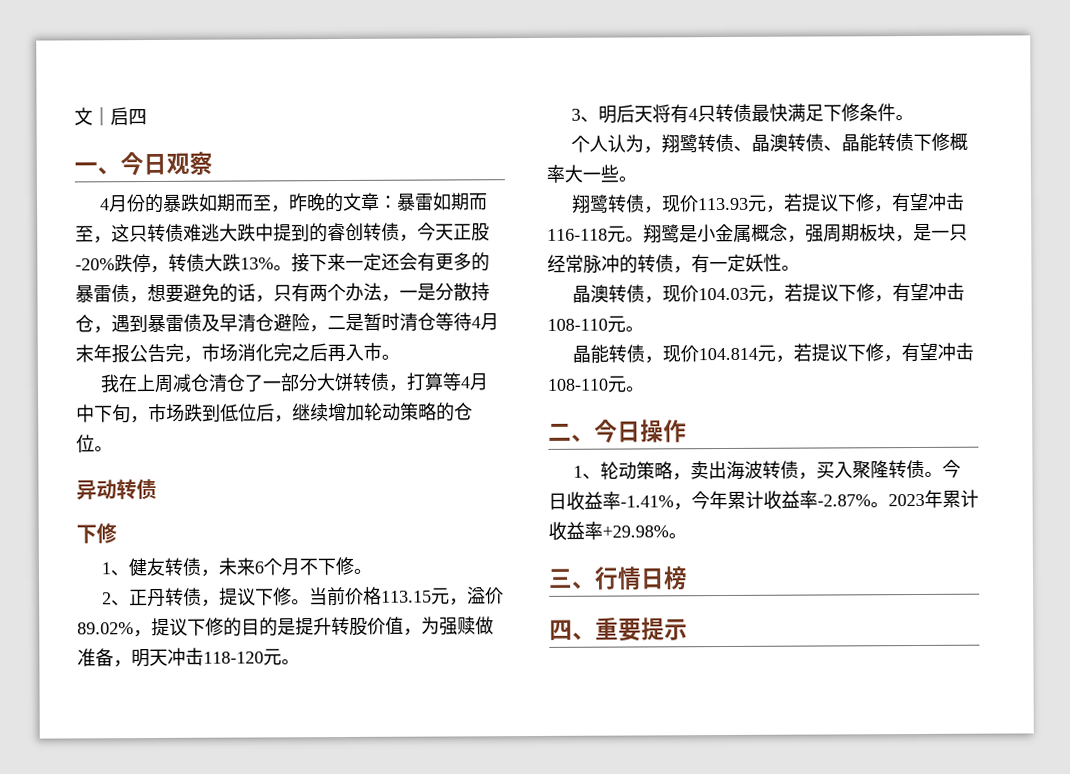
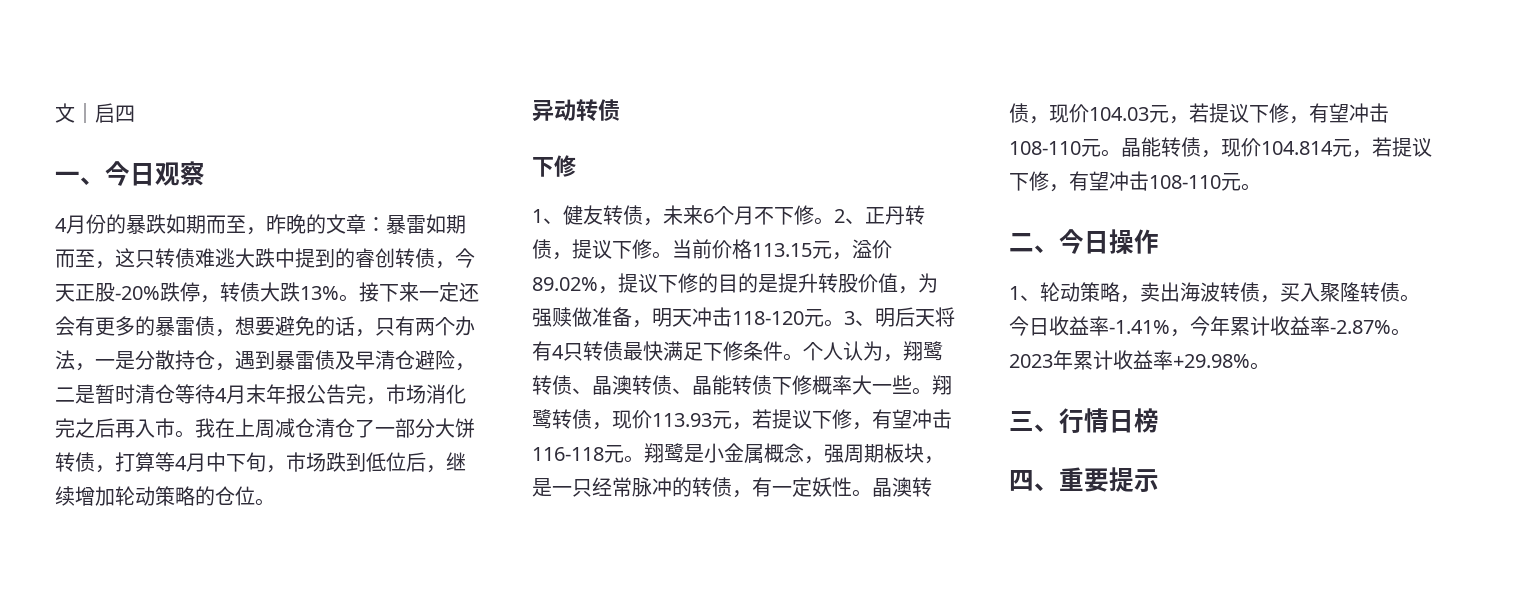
- 接下来一定还会有更多的暴雷债，想要避免的话，只有两个办法，一是分散持仓，遇到暴雷债及早清仓避险，二是暂时清仓等待4月末年报公告完，市场消化完之后再入市。
- 我在上周减仓清仓了一部分大饼转债，打算等4月中下旬，市场跌到低位后，继续增加轮动策略的仓位。
+ 接下来一定还会有更多的暴雷债，想要避免的话，只有两个办法，一是分散持仓，遇到暴雷债及早清仓避险，二是暂时清仓等待4月末年报公告完，市场消化完之后再入市。我在上周减仓清仓了一部分大饼转债，打算等4月中下旬，市场跌到低位后，继续增加轮动策略的仓位。
- 1、健友转债，未来6个月不下修。
- 2、正丹转债，提议下修。
+ 1、健友转债，未来6个月不下修。2、正丹转债，提议下修。
- 当前价格113.15元，溢价89.02%，提议下修的目的是提升转股价值，为强赎做准备，明天冲击118-120元。
- 3、明后天将有4只转债最快满足下修条件。
- 个人认为，翔鹭转债、晶澳转债、晶能转债下修概率大一些。
- 翔鹭转债，现价113.93元，若提议下修，有望冲击116-118元。
+ 当前价格113.15元，溢价89.02%，提议下修的目的是提升转股价值，为强赎做准备，明天冲击118-120元。3、明后天将有4只转债最快满足下修条件。个人认为，翔鹭转债、晶澳转债、晶能转债下修概率大一些。翔鹭转债，现价113.93元，若提议下修，有望冲击116-118元。
- 翔鹭是小金属概念，强周期板块，是一只经常脉冲的转债，有一定妖性。
- 晶澳转债，现价104.03元，若提议下修，有望冲击108-110元。
- 晶能转债，现价104.814元，若提议下修，有望冲击108-110元。
+ 翔鹭是小金属概念，强周期板块，是一只经常脉冲的转债，有一定妖性。晶澳转债，现价104.03元，若提议下修，有望冲击108-110元。晶能转债，现价104.814元，若提议下修，有望冲击108-110元。

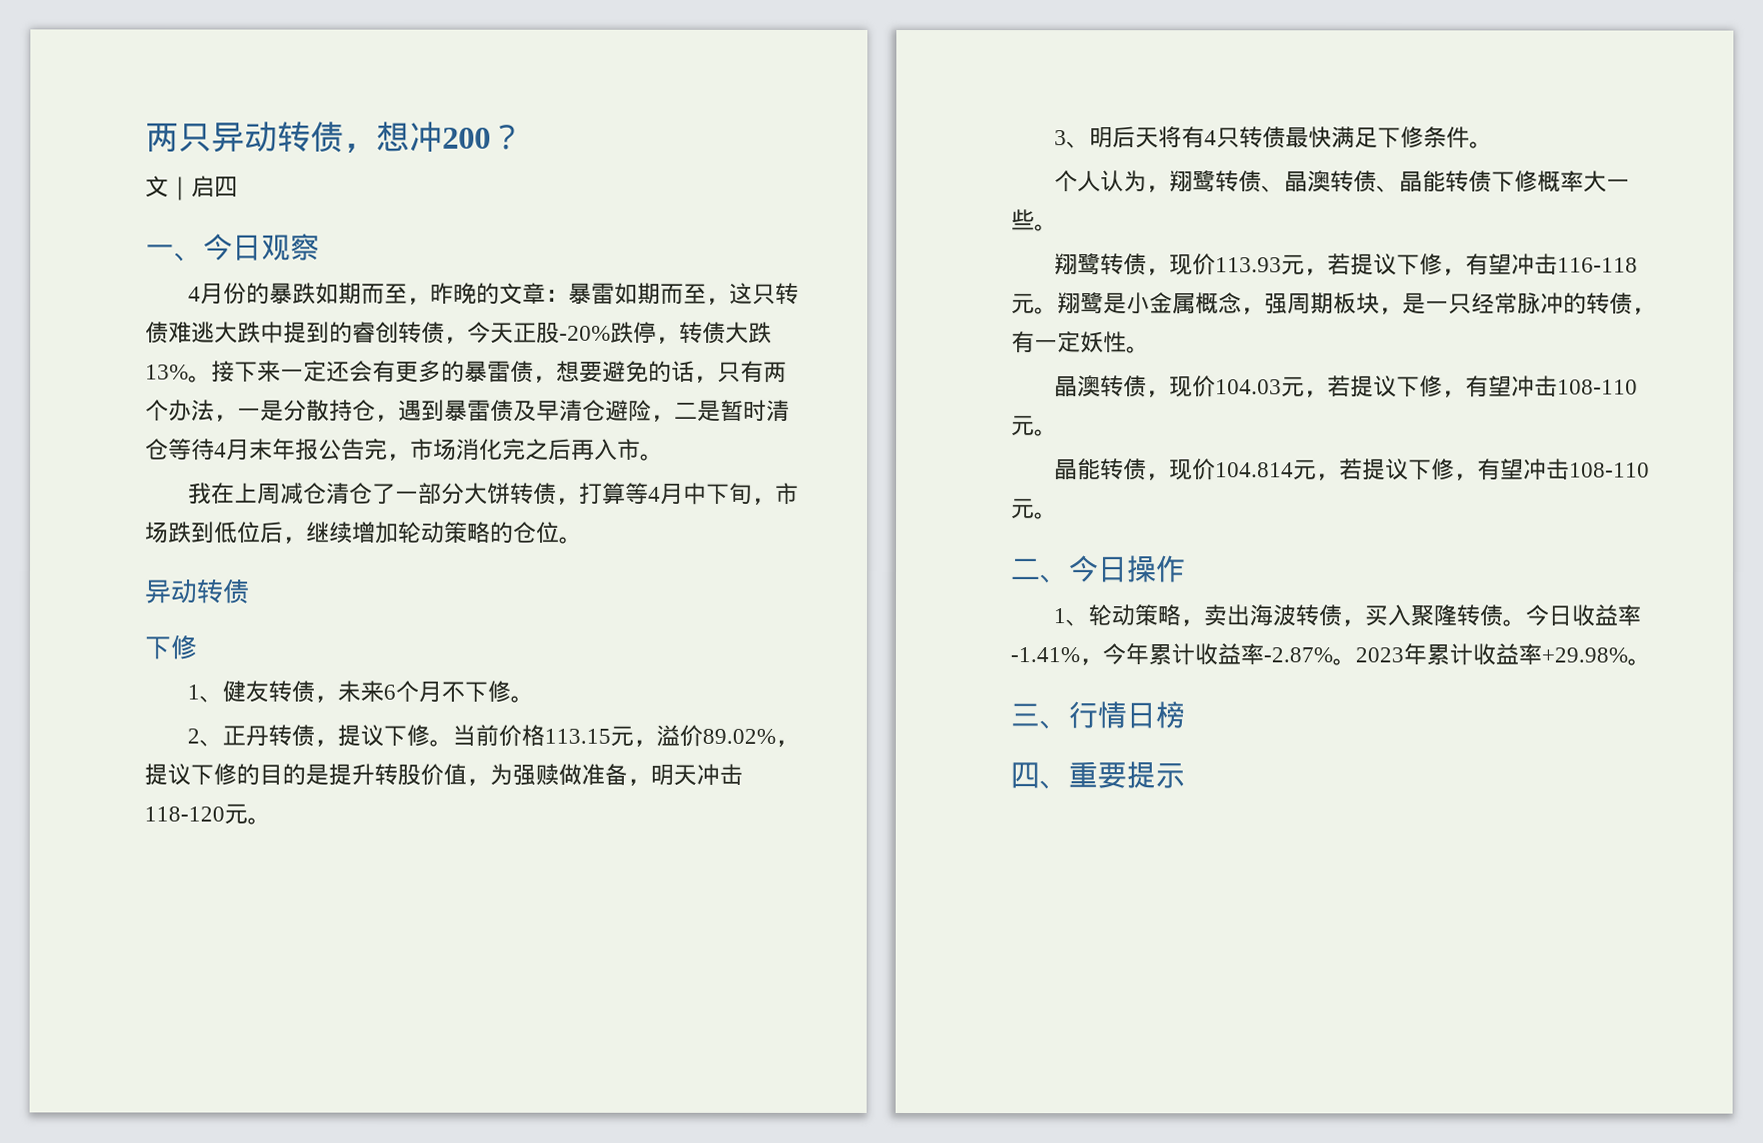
+ 两只异动转债，想冲200？
- 接下来一定还会有更多的暴雷债，想要避免的话，只有两个办法，一是分散持仓，遇到暴雷债及早清仓避险，二是暂时清仓等待4月末年报公告完，市场消化完之后再入市。我在上周减仓清仓了一部分大饼转债，打算等4月中下旬，市场跌到低位后，继续增加轮动策略的仓位。
+ 接下来一定还会有更多的暴雷债，想要避免的话，只有两个办法，一是分散持仓，遇到暴雷债及早清仓避险，二是暂时清仓等待4月末年报公告完，市场消化完之后再入市。
+ 我在上周减仓清仓了一部分大饼转债，打算等4月中下旬，市场跌到低位后，继续增加轮动策略的仓位。
- 1、健友转债，未来6个月不下修。2、正丹转债，提议下修。
+ 1、健友转债，未来6个月不下修。
+ 2、正丹转债，提议下修。
- 当前价格113.15元，溢价89.02%，提议下修的目的是提升转股价值，为强赎做准备，明天冲击118-120元。3、明后天将有4只转债最快满足下修条件。个人认为，翔鹭转债、晶澳转债、晶能转债下修概率大一些。翔鹭转债，现价113.93元，若提议下修，有望冲击116-118元。
+ 当前价格113.15元，溢价89.02%，提议下修的目的是提升转股价值，为强赎做准备，明天冲击118-120元。
+ 3、明后天将有4只转债最快满足下修条件。
+ 个人认为，翔鹭转债、晶澳转债、晶能转债下修概率大一些。
+ 翔鹭转债，现价113.93元，若提议下修，有望冲击116-118元。
- 翔鹭是小金属概念，强周期板块，是一只经常脉冲的转债，有一定妖性。晶澳转债，现价104.03元，若提议下修，有望冲击108-110元。晶能转债，现价104.814元，若提议下修，有望冲击108-110元。
+ 翔鹭是小金属概念，强周期板块，是一只经常脉冲的转债，有一定妖性。
+ 晶澳转债，现价104.03元，若提议下修，有望冲击108-110元。
+ 晶能转债，现价104.814元，若提议下修，有望冲击108-110元。

